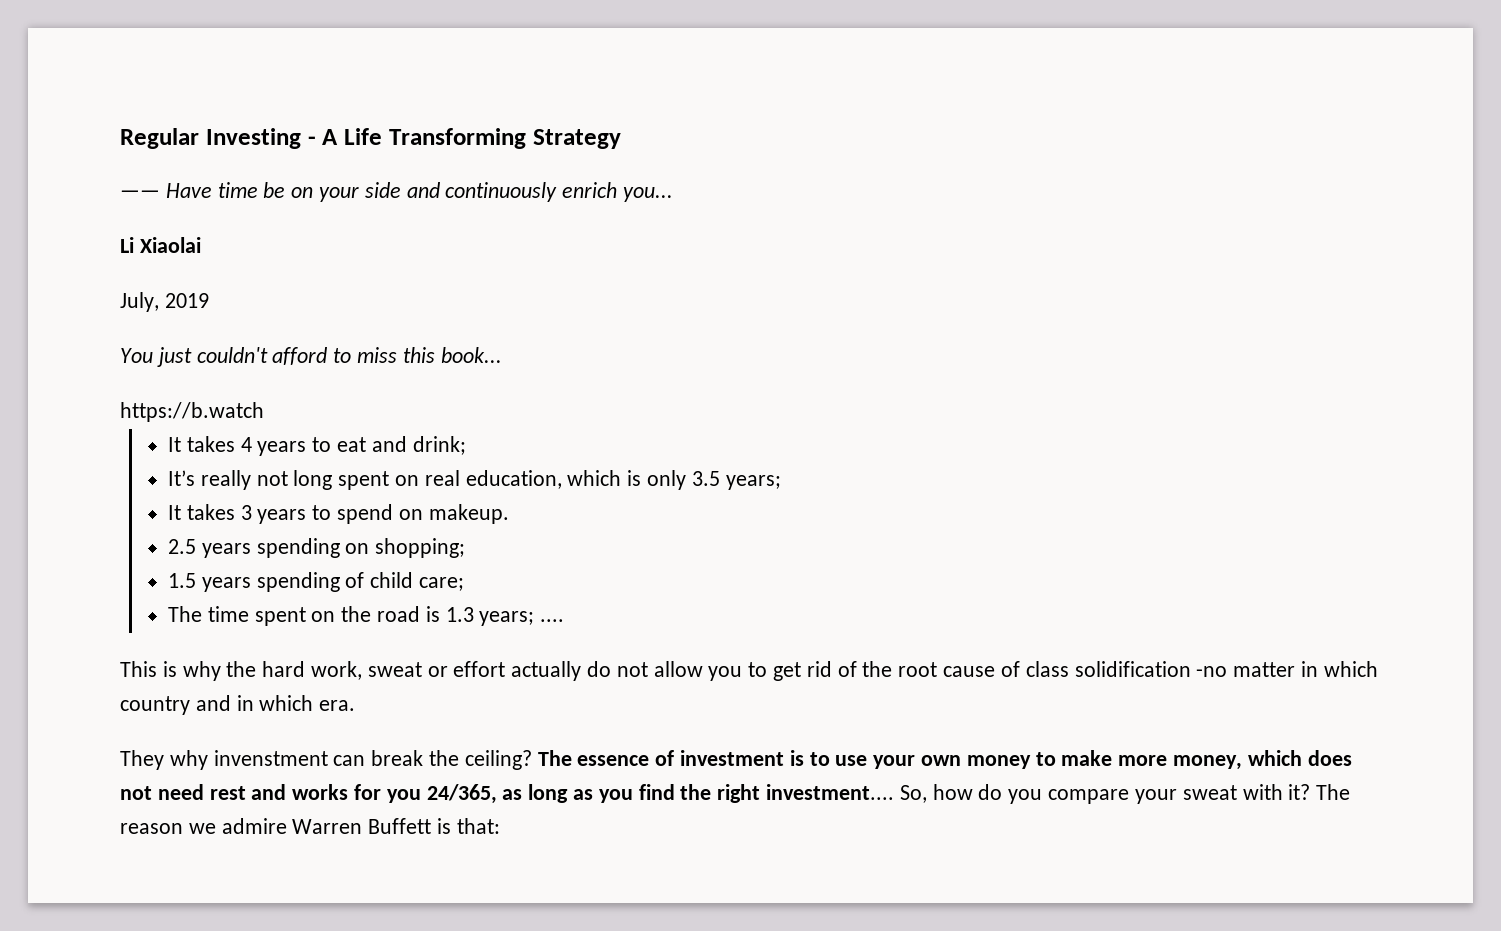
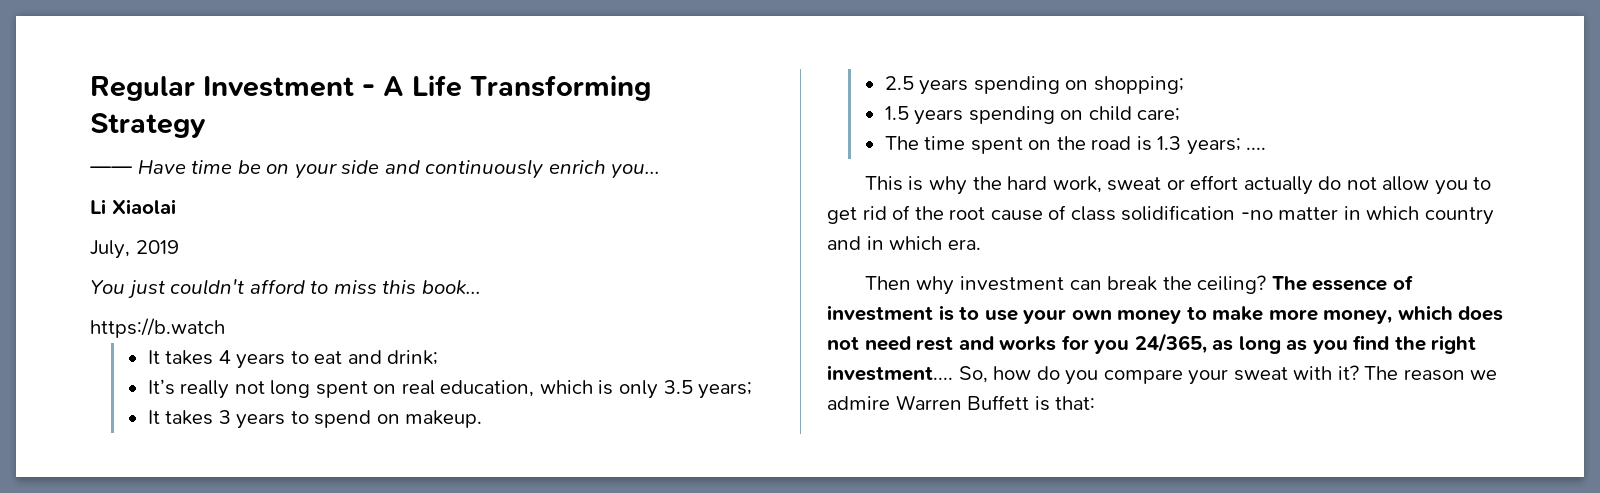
- Regular Investing - A Life Transforming Strategy
+ Regular Investment - A Life Transforming Strategy
- 1.5 years spending of child care;
+ 1.5 years spending on child care;
- They why invenstment can break the ceiling?
+ Then why investment can break the ceiling?

